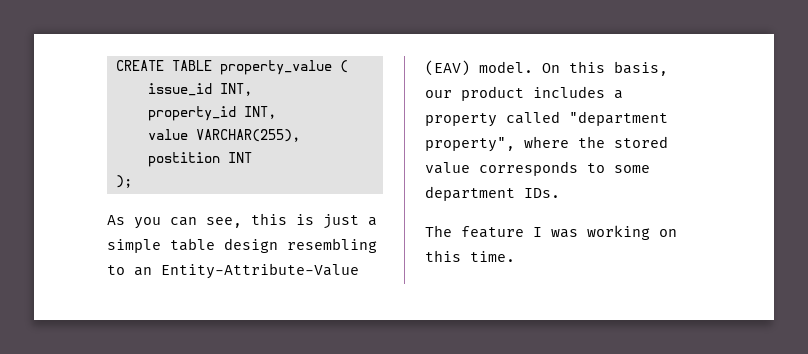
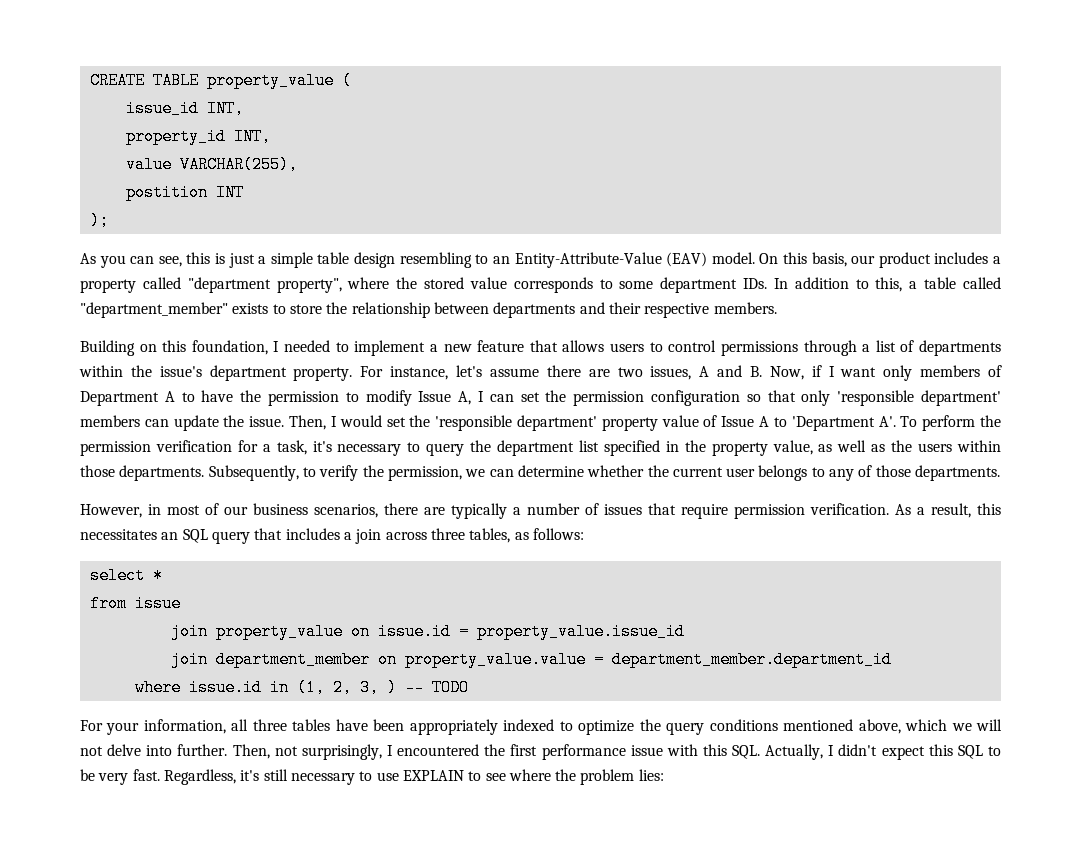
- On this basis, our product includes a property called "department property", where the stored value corresponds to some department IDs.
- The feature I was working on this time.
+ On this basis, our product includes a property called "department property", where the stored value corresponds to some department IDs. In addition to this, a table called "department_member" exists to store the relationship between departments and their respective members.
+ Building on this foundation, I needed to implement a new feature that allows users to control permissions through a list of departments within the issue's department property. For instance, let's assume there are two issues, A and B. Now, if I want only members of Department A to have the permission to modify Issue A, I can set the permission configuration so that only 'responsible department' members can update the issue. Then, I would set the 'responsible department' property value of Issue A to 'Department A'. To perform the permission verification for a task, it's necessary to query the department list specified in the property value, as well as the users within those departments. Subsequently, to verify the permission, we can determine whether the current user belongs to any of those departments.
+ However, in most of our business scenarios, there are typically a number of issues that require permission verification. As a result, this necessitates an SQL query that includes a join across three tables, as follows:
+ select *
+ from issue
+ join property_value on issue.id = property_value.issue_id
+ join department_member on property_value.value = department_member.department_id
+ where issue.id in (1, 2, 3, ) -- TODO
+ For your information, all three tables have been appropriately indexed to optimize the query conditions mentioned above, which we will not delve into further. Then, not surprisingly, I encountered the first performance issue with this SQL. Actually, I didn't expect this SQL to be very fast. Regardless, it's still necessary to use EXPLAIN to see where the problem lies:

